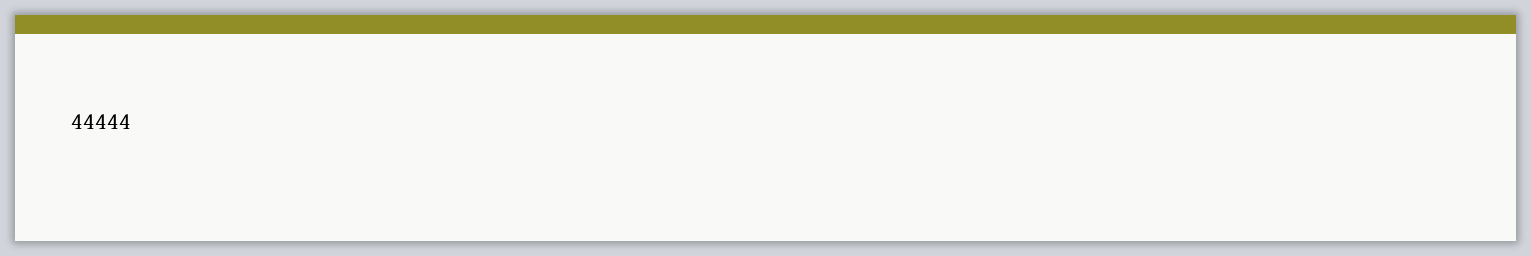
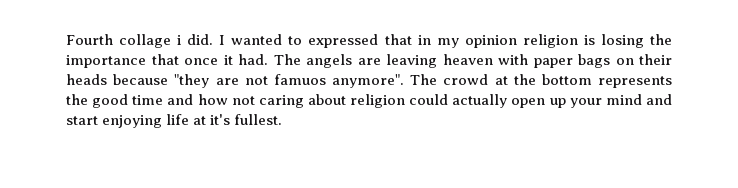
- 44444
+ Fourth collage i did. I wanted to expressed that in my opinion religion is losing the importance that once it had. The angels are leaving heaven with paper bags on their heads because "they are not famuos anymore". The crowd at the bottom represents the good time and how not caring about religion could actually open up your mind and start enjoying life at it's fullest.

